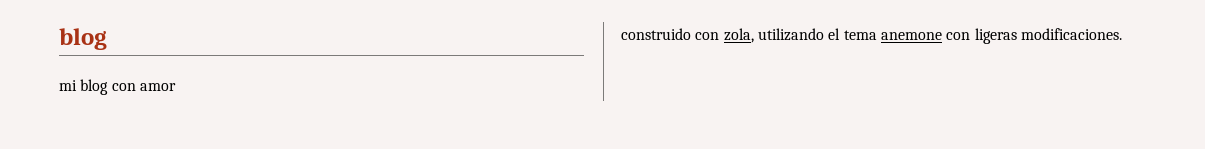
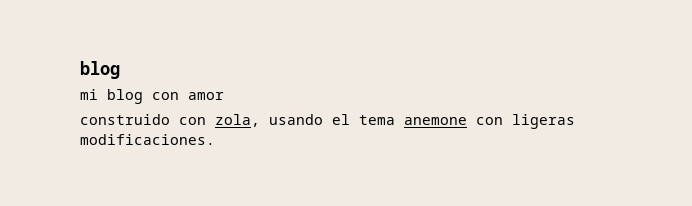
- construido con zola, utilizando el tema anemone con ligeras modificaciones.
+ construido con zola, usando el tema anemone con ligeras modificaciones.

